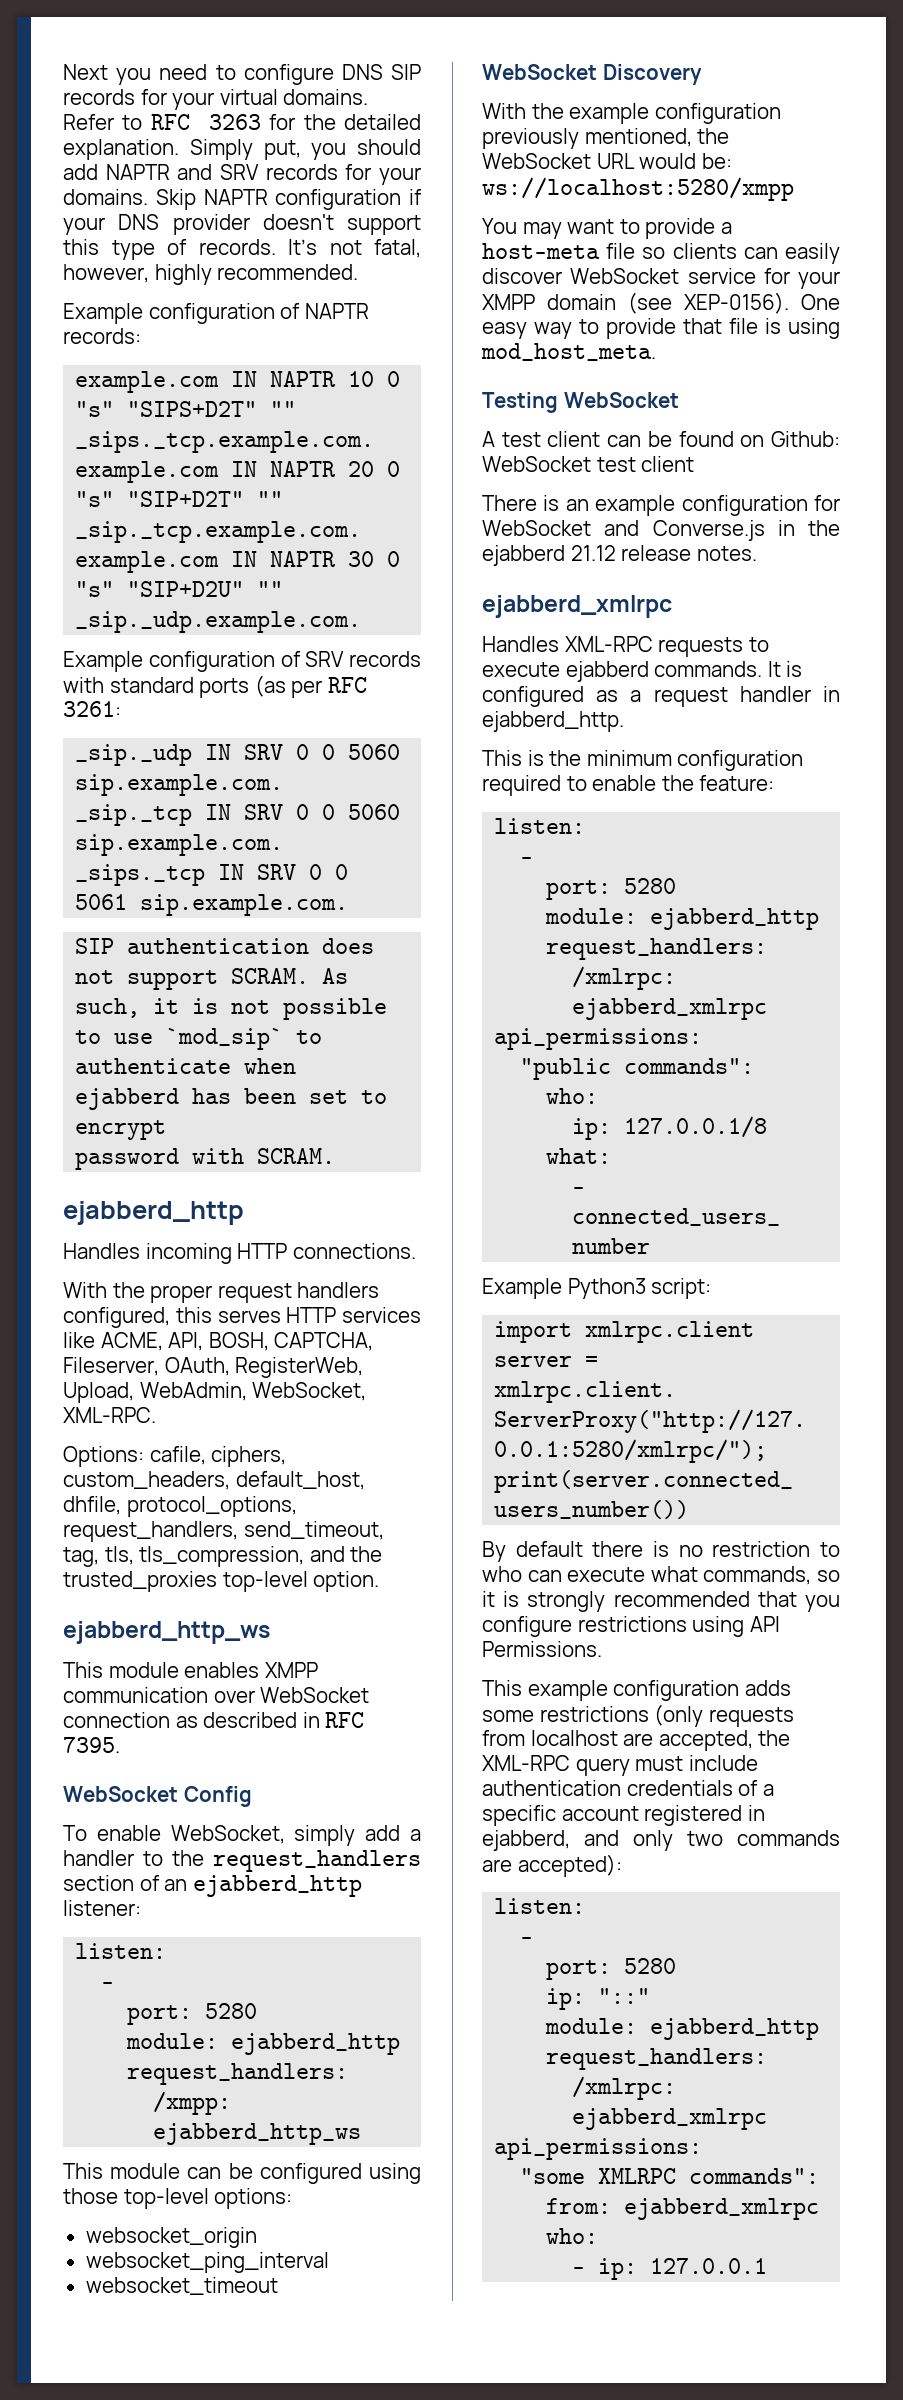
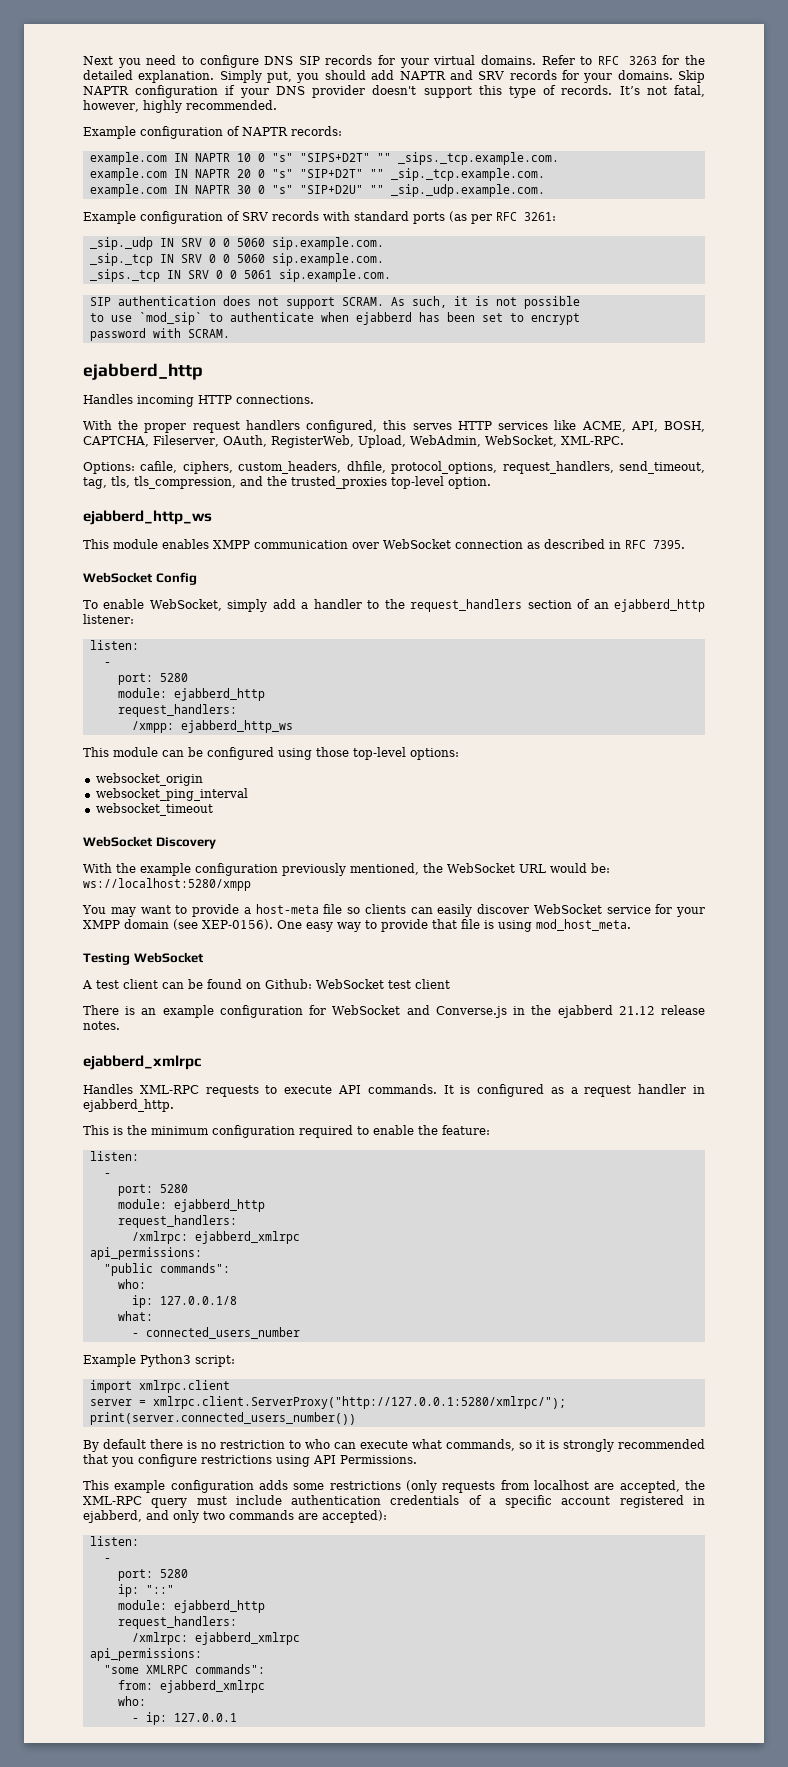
- Options: cafile, ciphers, custom_headers, default_host, dhfile, protocol_options, request_handlers, send_timeout, tag, tls, tls_compression, and the trusted_proxies top-level option.
+ Options: cafile, ciphers, custom_headers, dhfile, protocol_options, request_handlers, send_timeout, tag, tls, tls_compression, and the trusted_proxies top-level option.
- Handles XML-RPC requests to execute ejabberd commands.
+ Handles XML-RPC requests to execute API commands.

